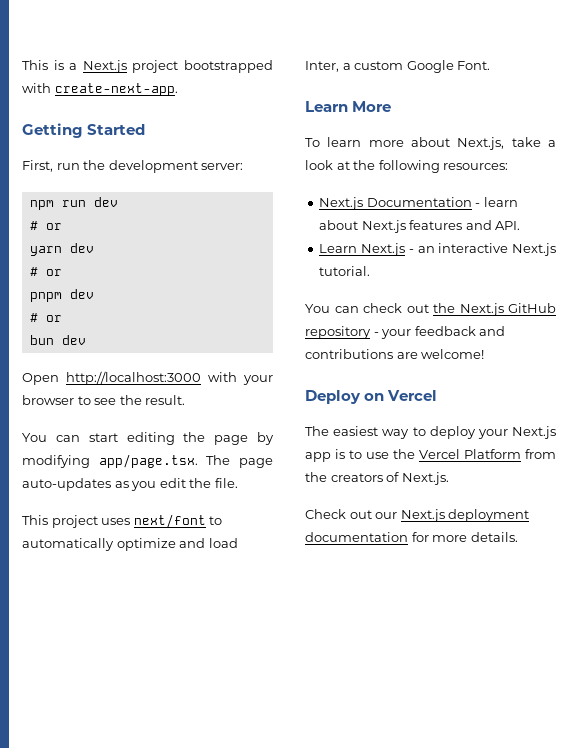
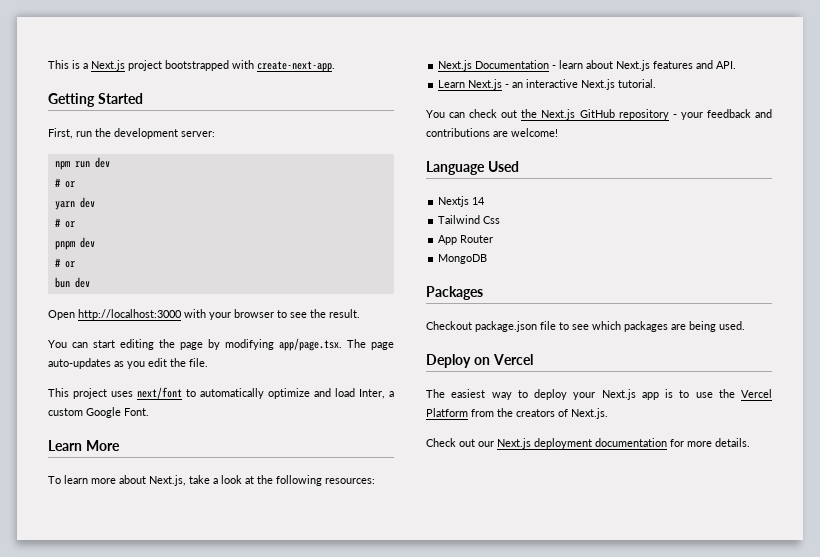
+ Language Used
+ Nextjs 14
+ Tailwind Css
+ App Router
+ MongoDB
+ Packages
+ Checkout package.json file to see which packages are being used.

